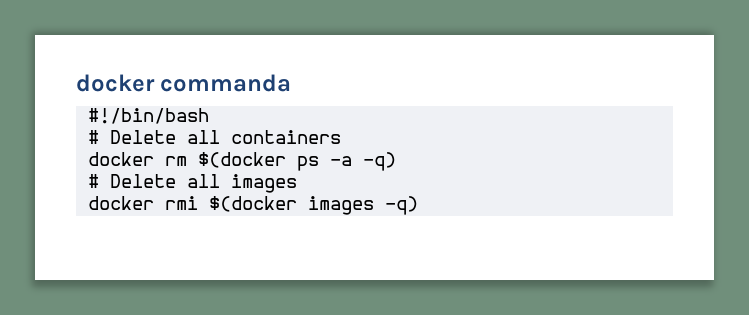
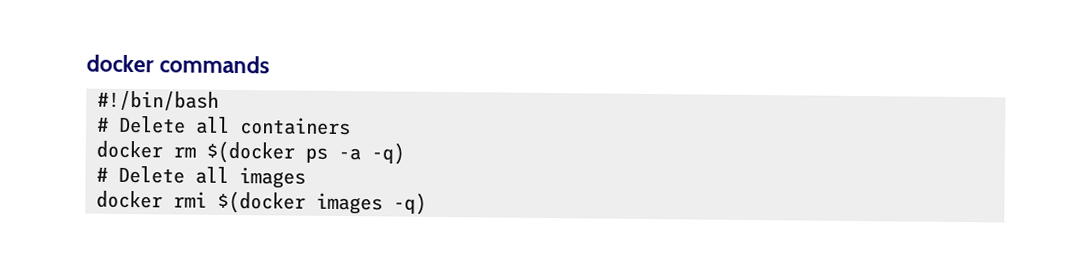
- docker commanda
+ docker commands

